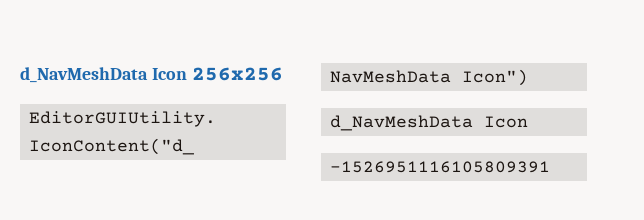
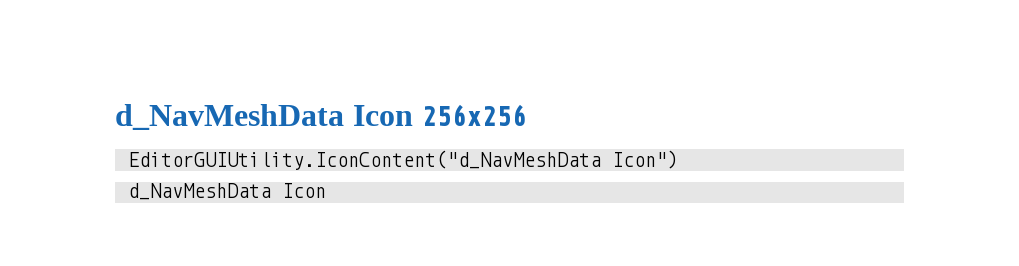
- -1526951116105809391

